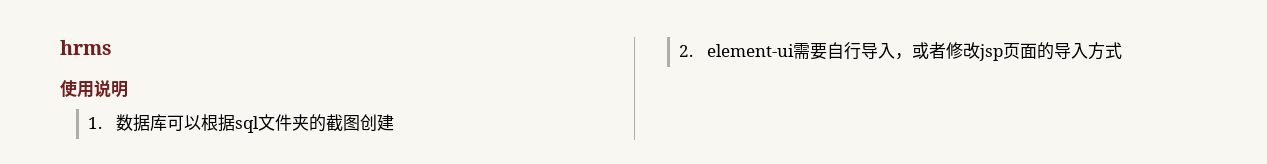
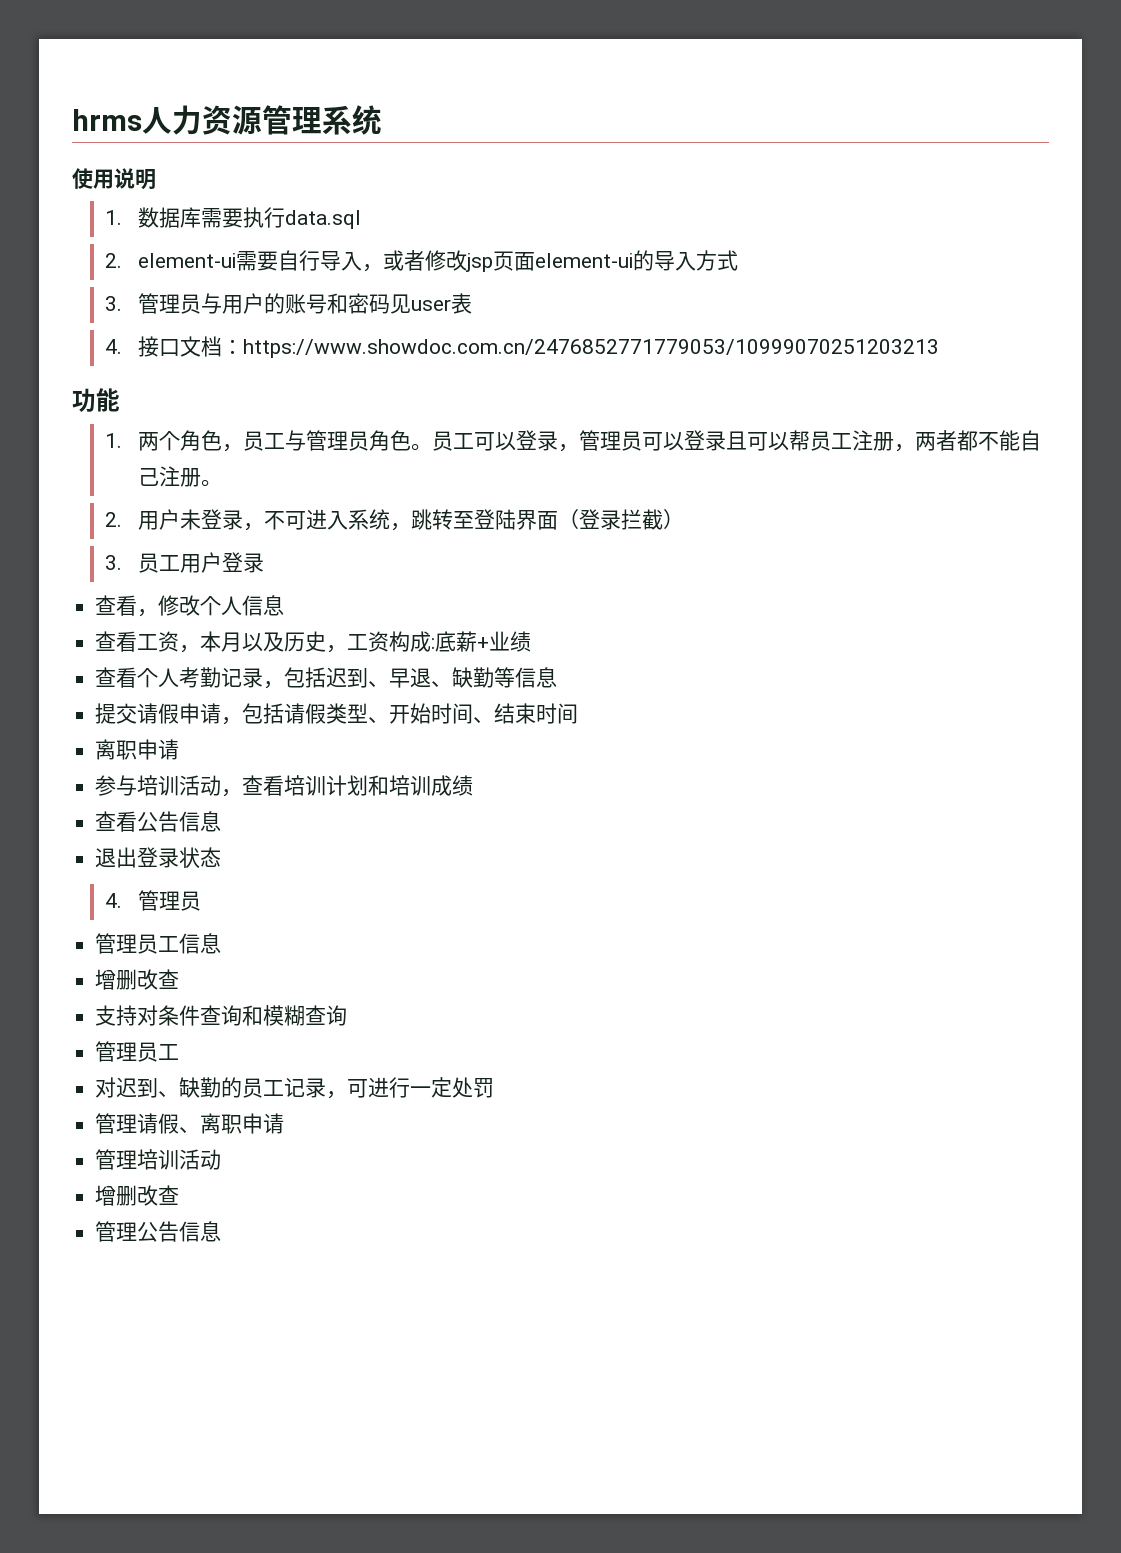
- hrms
+ hrms人力资源管理系统
- 1.数据库可以根据sql文件夹的截图创建
+ 1.数据库需要执行data.sql
- 2. element-ui需要自行导入，或者修改jsp页面的导入方式
+ 2. element-ui需要自行导入，或者修改jsp页面element-ui的导入方式
+ 3.管理员与用户的账号和密码见user表
+ 4.接口文档：https://www.showdoc.com.cn/2476852771779053/10999070251203213
+ 功能
+ 1.两个角色，员工与管理员角色。员工可以登录，管理员可以登录且可以帮员工注册，两者都不能自己注册。
+ 2.用户未登录，不可进入系统，跳转至登陆界面（登录拦截）
+ 3.员工用户登录
+ 查看，修改个人信息
+ 查看工资，本月以及历史，工资构成:底薪+业绩
+ 查看个人考勤记录，包括迟到、早退、缺勤等信息
+ 提交请假申请，包括请假类型、开始时间、结束时间
+ 离职申请
+ 参与培训活动，查看培训计划和培训成绩
+ 查看公告信息
+ 退出登录状态
+ 4.管理员
+ 管理员工信息
+ 增删改查
+ 支持对条件查询和模糊查询
+ 管理员工
+ 对迟到、缺勤的员工记录，可进行一定处罚
+ 管理请假、离职申请
+ 管理培训活动
+ 增删改查
+ 管理公告信息

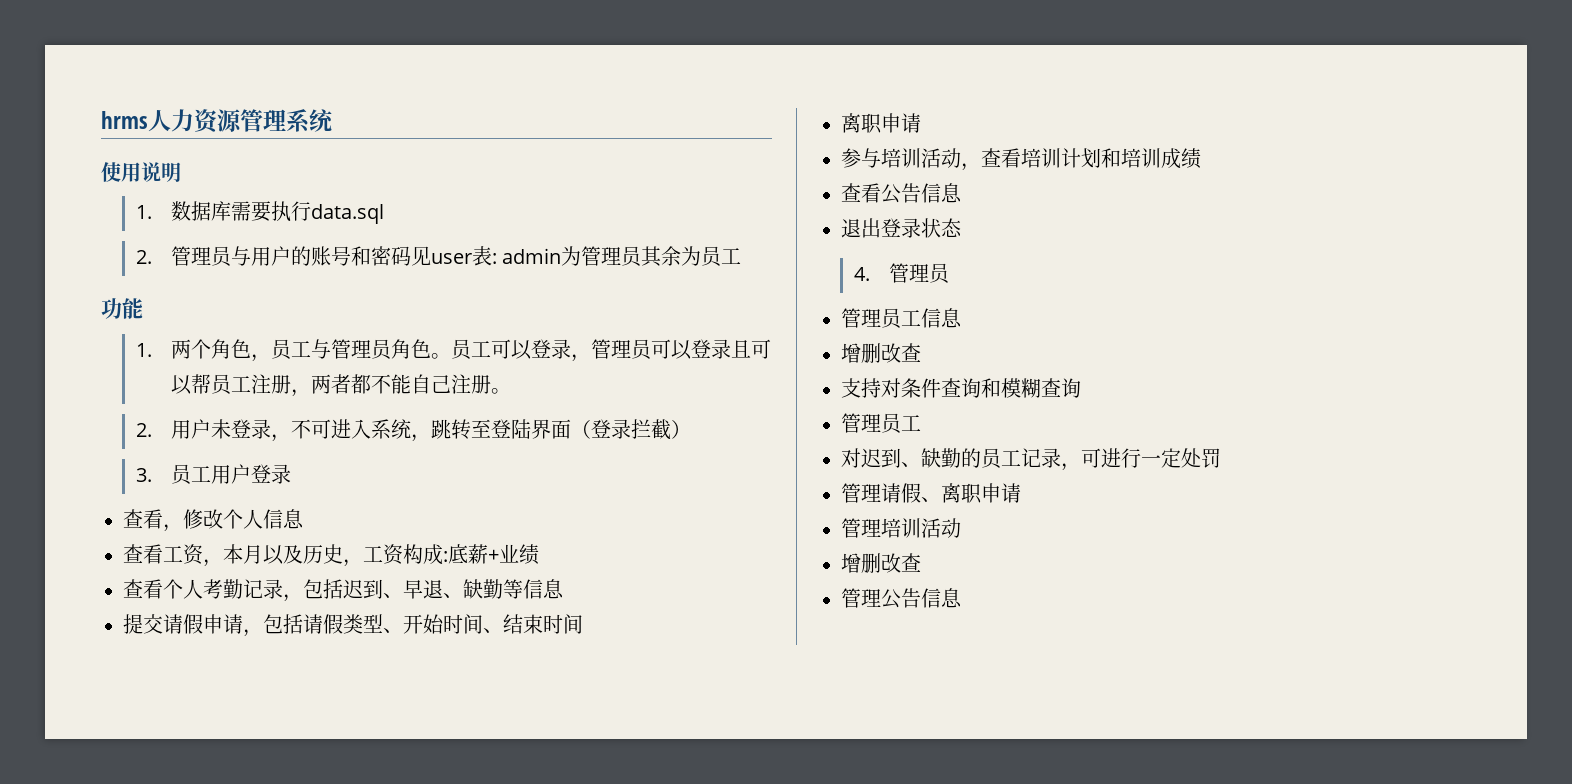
- 2. element-ui需要自行导入，或者修改jsp页面element-ui的导入方式
- 3.管理员与用户的账号和密码见user表
- 4.接口文档：https://www.showdoc.com.cn/2476852771779053/10999070251203213
+ 2.管理员与用户的账号和密码见user表: admin为管理员其余为员工

